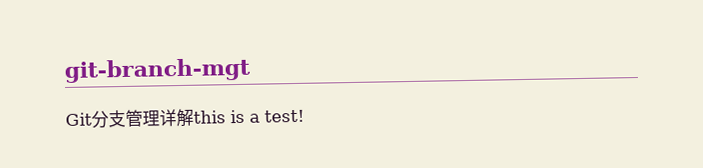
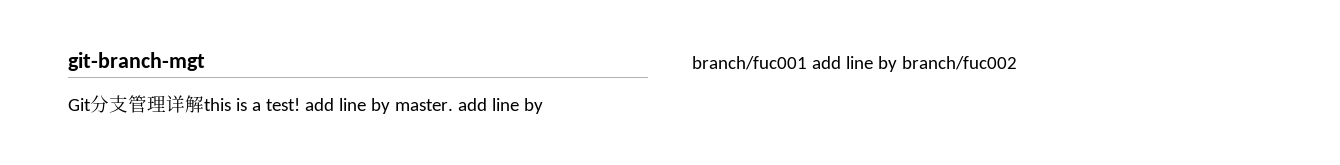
- Git分支管理详解this is a test!
+ Git分支管理详解this is a test! add line by master. add line by branch/fuc001 add line by branch/fuc002

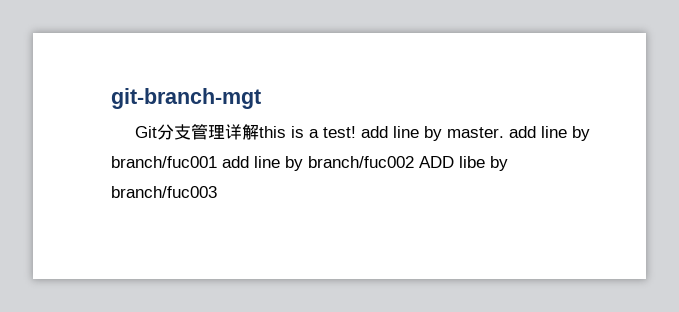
- Git分支管理详解this is a test! add line by master. add line by branch/fuc001 add line by branch/fuc002
+ Git分支管理详解this is a test! add line by master. add line by branch/fuc001 add line by branch/fuc002 ADD libe by branch/fuc003

